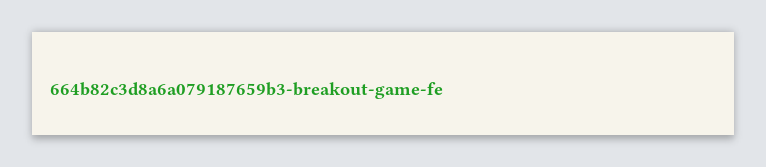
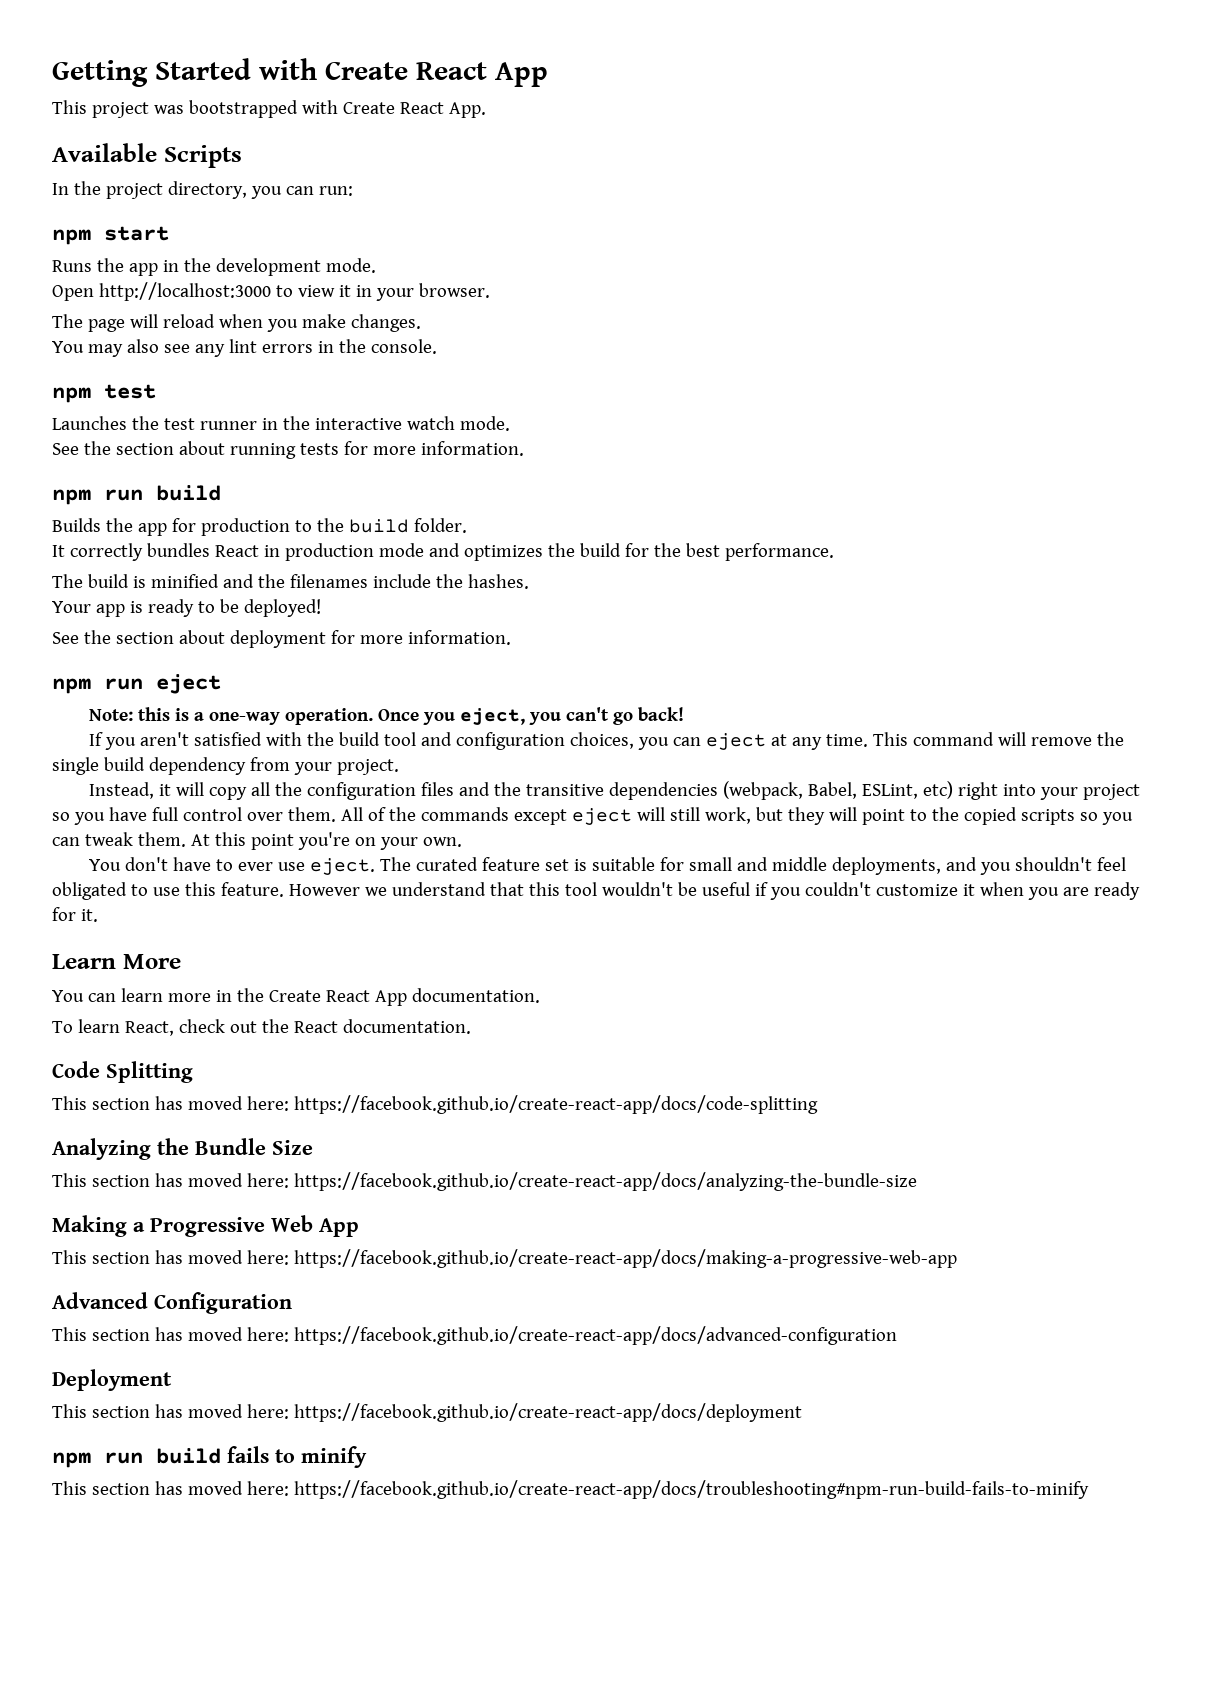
- 664b82c3d8a6a079187659b3-breakout-game-fe
+ Getting Started with Create React App
+ This project was bootstrapped with Create React App.
+ Available Scripts
+ In the project directory, you can run:
+ npm start
+ Runs the app in the development mode.
+ Open http://localhost:3000 to view it in your browser.
+ The page will reload when you make changes.
+ You may also see any lint errors in the console.
+ npm test
+ Launches the test runner in the interactive watch mode.
+ See the section about running tests for more information.
+ npm run build
+ Builds the app for production to the build folder.
+ It correctly bundles React in production mode and optimizes the build for the best performance.
+ The build is minified and the filenames include the hashes.
+ Your app is ready to be deployed!
+ See the section about deployment for more information.
+ npm run eject
+ Note: this is a one-way operation. Once you eject, you can't go back!
+ If you aren't satisfied with the build tool and configuration choices, you can eject at any time. This command will remove the single build dependency from your project.
+ Instead, it will copy all the configuration files and the transitive dependencies (webpack, Babel, ESLint, etc) right into your project so you have full control over them. All of the commands except eject will still work, but they will point to the copied scripts so you can tweak them. At this point you're on your own.
+ You don't have to ever use eject. The curated feature set is suitable for small and middle deployments, and you shouldn't feel obligated to use this feature. However we understand that this tool wouldn't be useful if you couldn't customize it when you are ready for it.
+ Learn More
+ You can learn more in the Create React App documentation.
+ To learn React, check out the React documentation.
+ Code Splitting
+ This section has moved here: https://facebook.github.io/create-react-app/docs/code-splitting
+ Analyzing the Bundle Size
+ This section has moved here: https://facebook.github.io/create-react-app/docs/analyzing-the-bundle-size
+ Making a Progressive Web App
+ This section has moved here: https://facebook.github.io/create-react-app/docs/making-a-progressive-web-app
+ Advanced Configuration
+ This section has moved here: https://facebook.github.io/create-react-app/docs/advanced-configuration
+ Deployment
+ This section has moved here: https://facebook.github.io/create-react-app/docs/deployment
+ npm run build fails to minify
+ This section has moved here: https://facebook.github.io/create-react-app/docs/troubleshooting#npm-run-build-fails-to-minify

